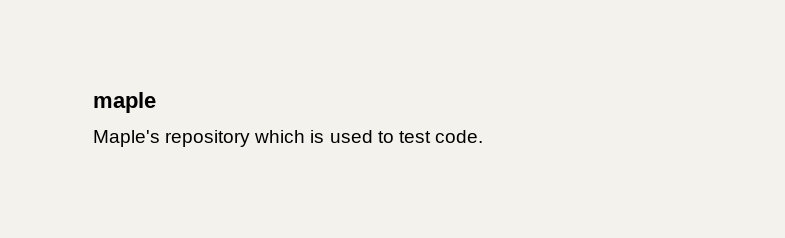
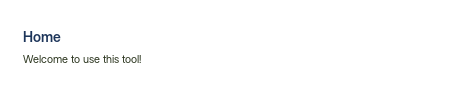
- maple
- Maple's repository which is used to test code.
+ Home
+ Welcome to use this tool!

